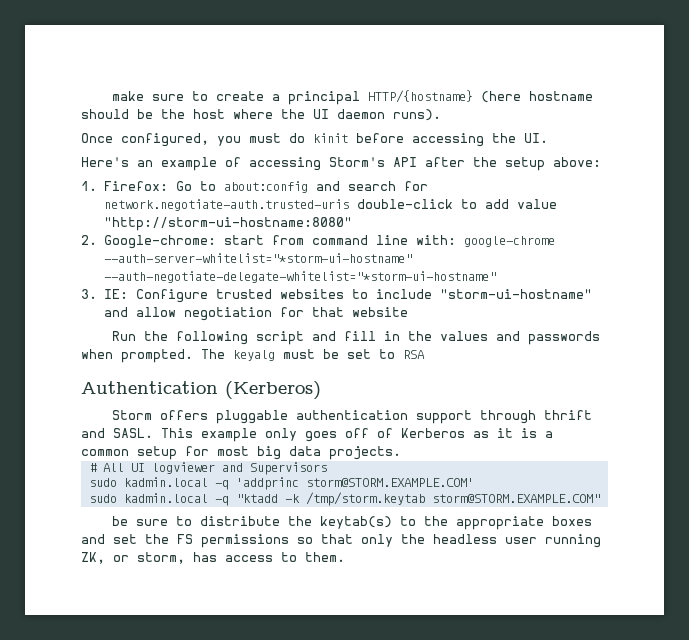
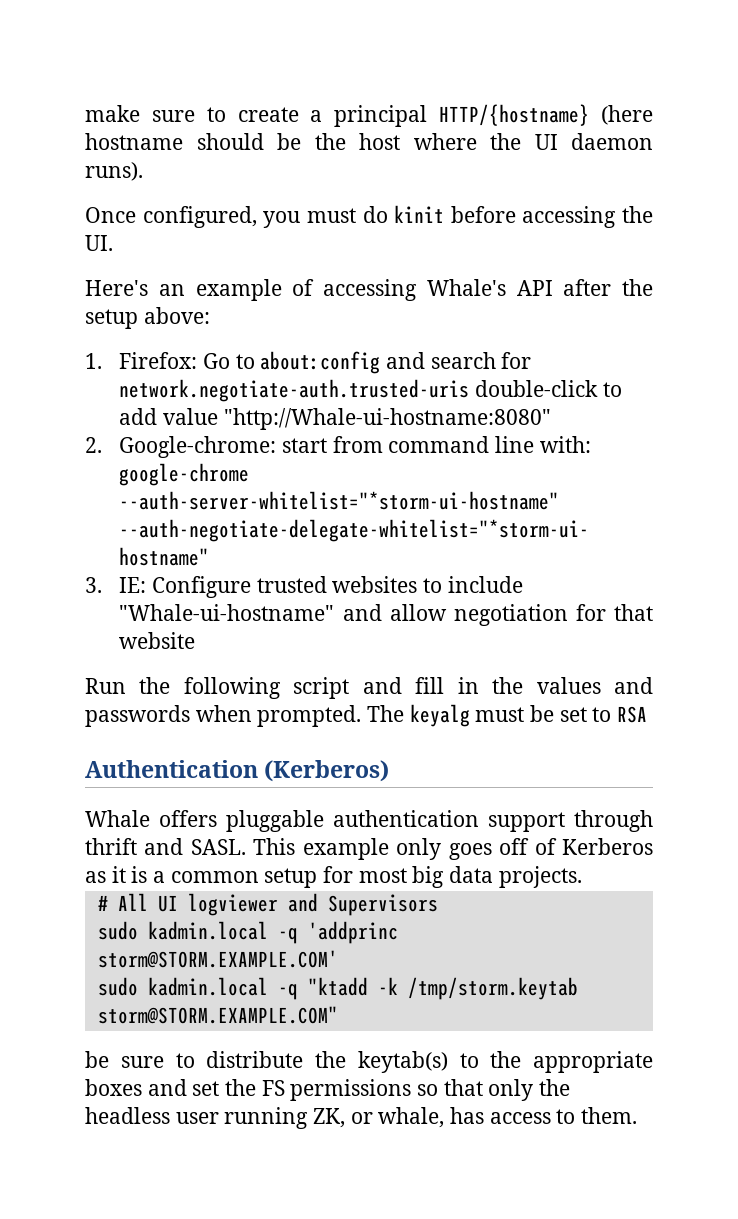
- Here's an example of accessing Storm's API after the setup above:
+ Here's an example of accessing Whale's API after the setup above:
- 1. Firefox: Go to about:config and search for network.negotiate-auth.trusted-uris double-click to add value "http://storm-ui-hostname:8080"
+ 1. Firefox: Go to about:config and search for network.negotiate-auth.trusted-uris double-click to add value "http://Whale-ui-hostname:8080"
- 3. IE: Configure trusted websites to include "storm-ui-hostname" and allow negotiation for that website
+ 3. IE: Configure trusted websites to include "Whale-ui-hostname" and allow negotiation for that website
- Storm offers pluggable authentication support through thrift and SASL.
+ Whale offers pluggable authentication support through thrift and SASL.
- be sure to distribute the keytab(s) to the appropriate boxes and set the FS permissions so that only the headless user running ZK, or storm, has access to them.
+ be sure to distribute the keytab(s) to the appropriate boxes and set the FS permissions so that only the headless user running ZK, or whale, has access to them.

